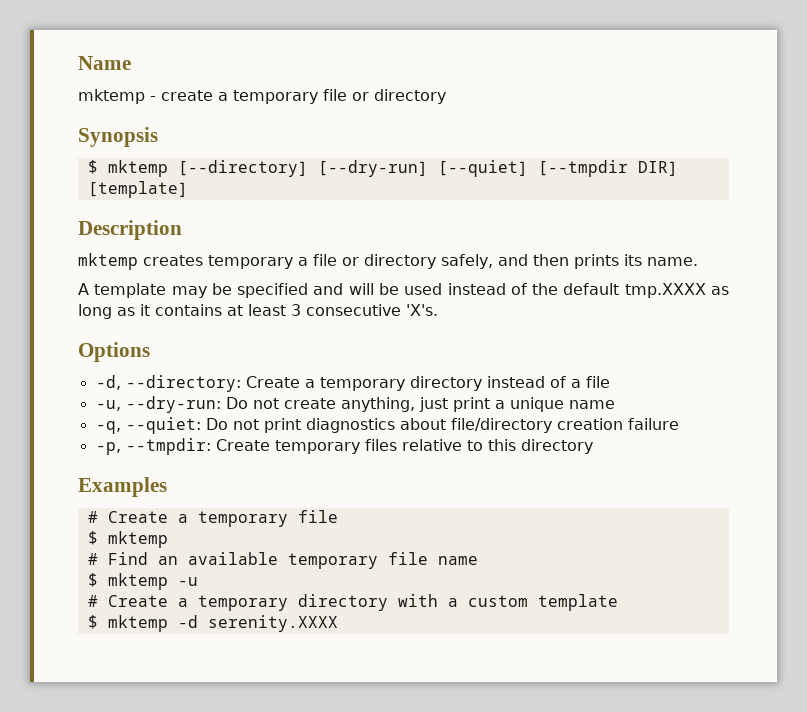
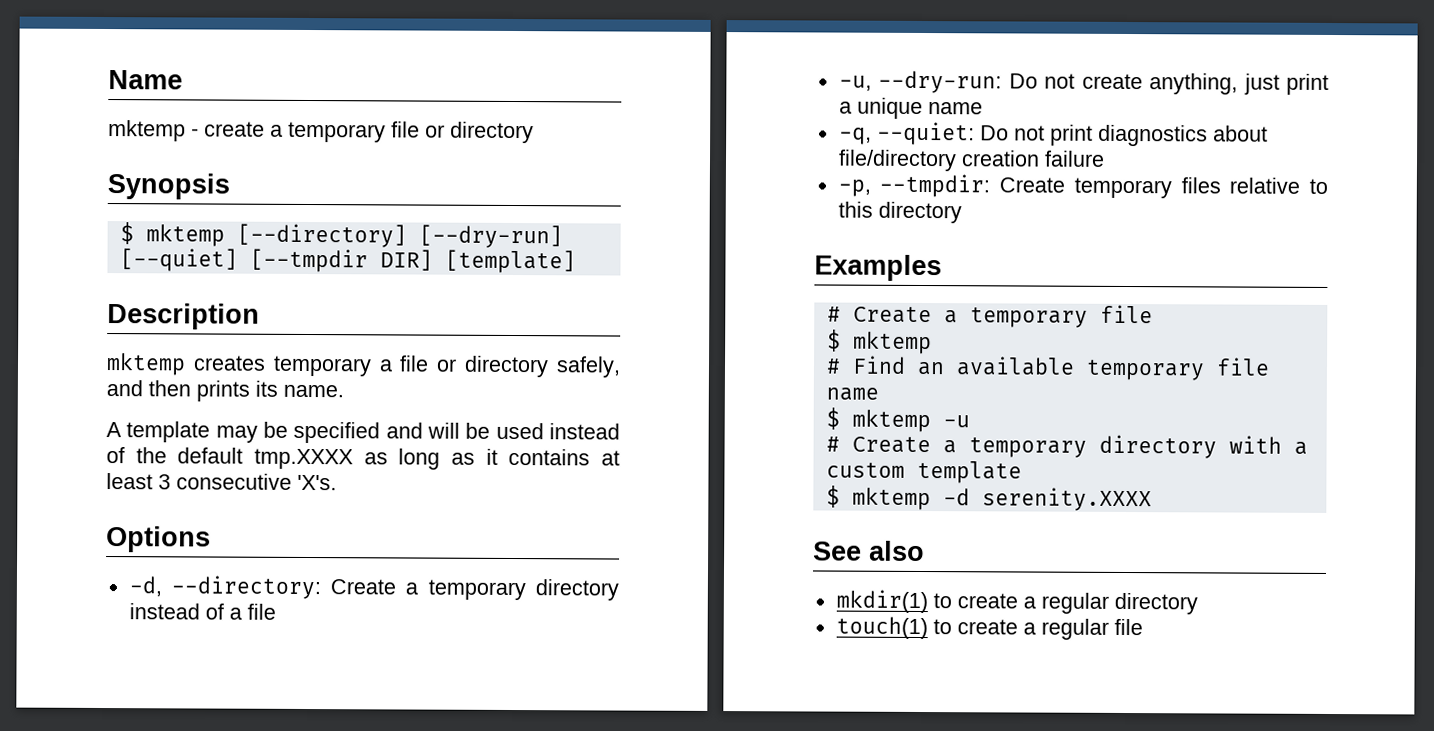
+ See also
+ mkdir(1) to create a regular directory
+ touch(1) to create a regular file

